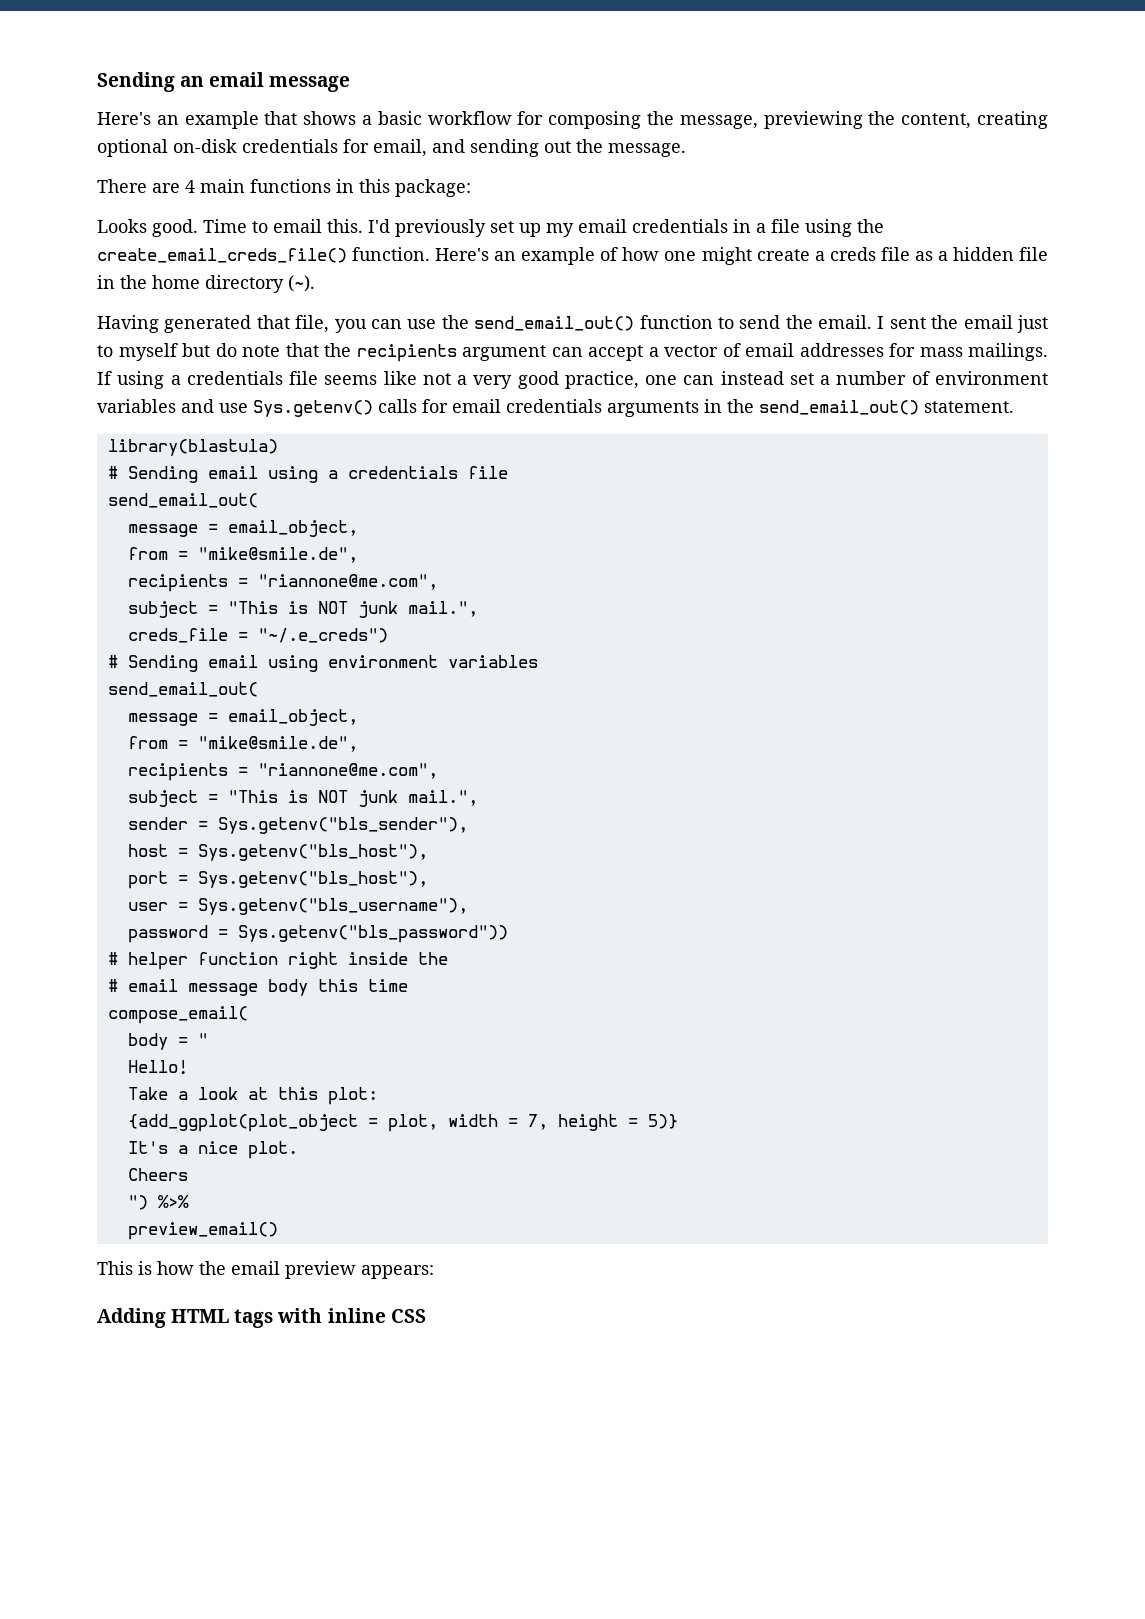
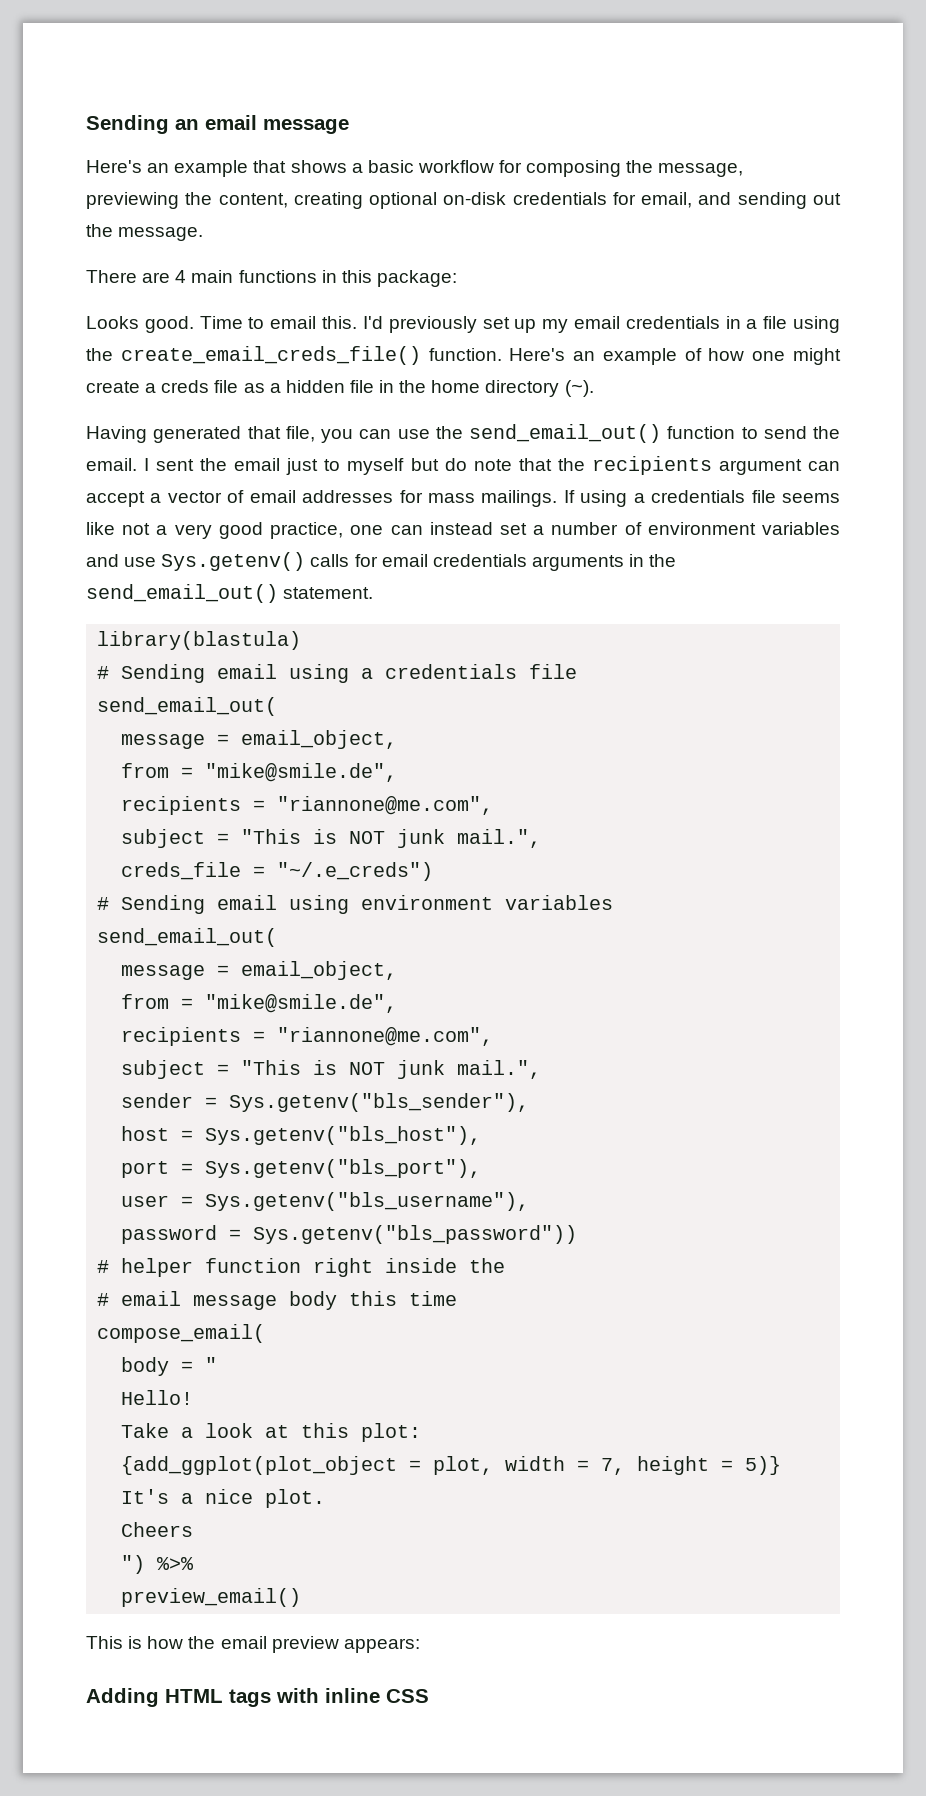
- port = Sys.getenv("bls_host"),
+ port = Sys.getenv("bls_port"),

